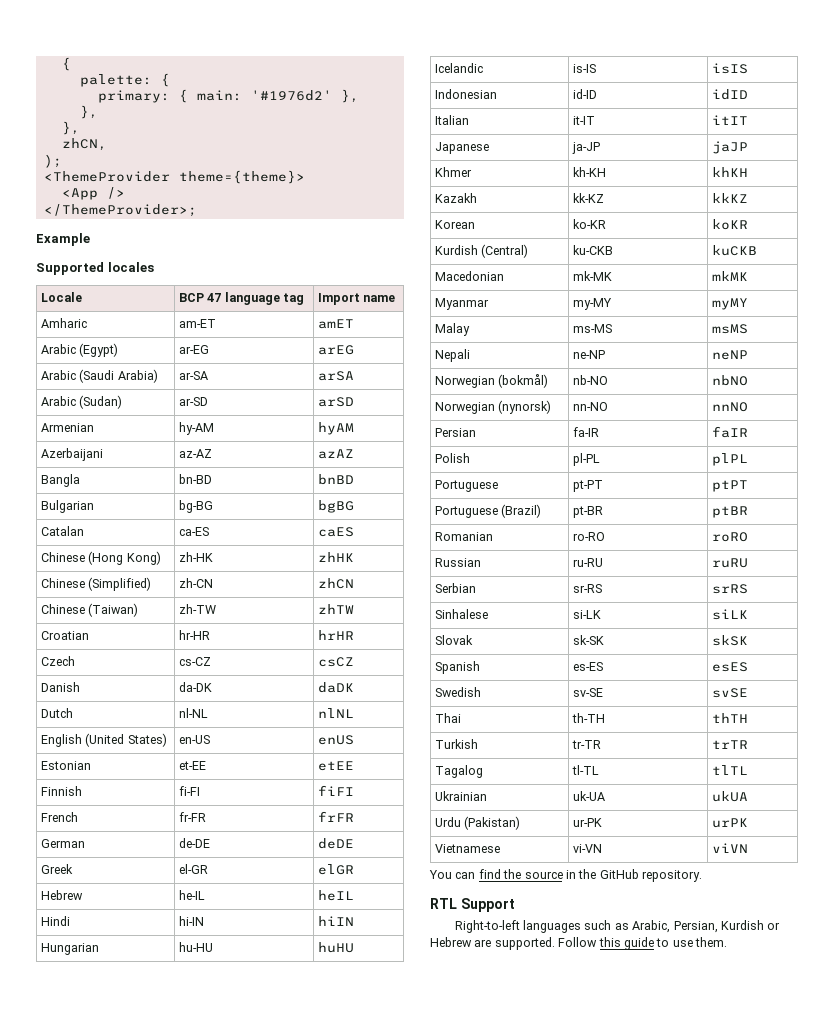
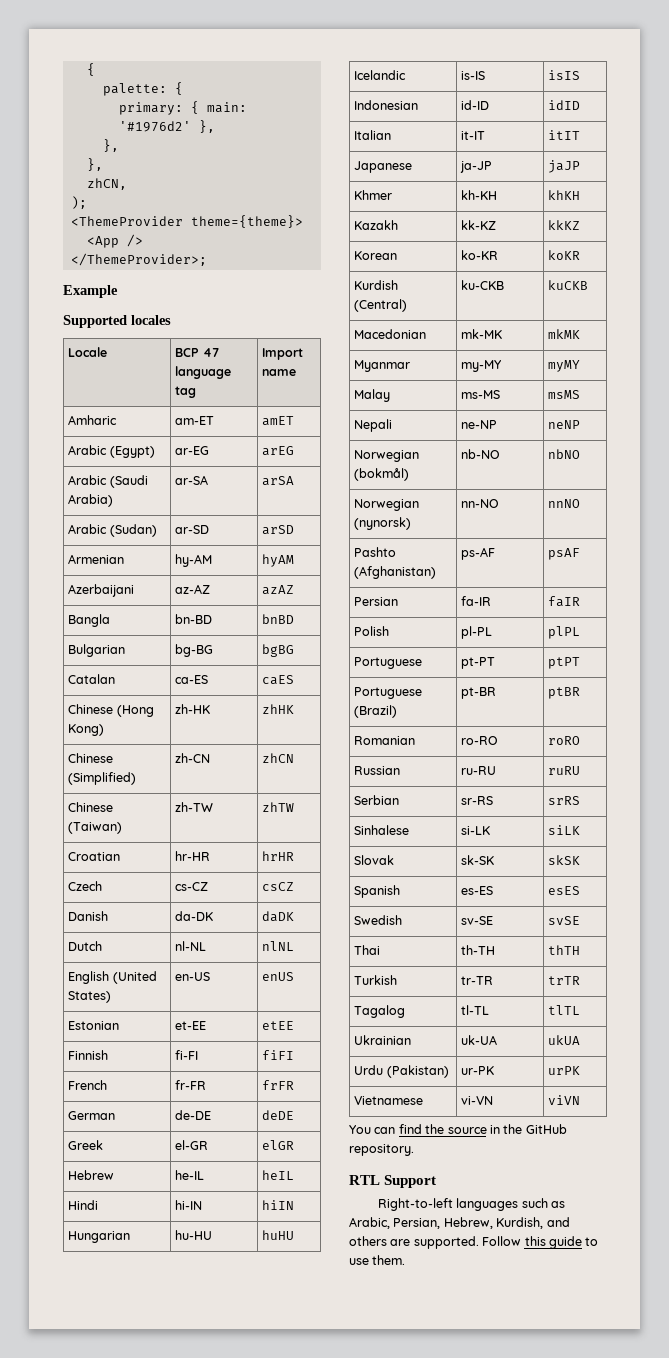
+ Pashto (Afghanistan) | ps-AF | psAF
- Right-to-left languages such as Arabic, Persian, Kurdish or Hebrew are supported.
+ Right-to-left languages such as Arabic, Persian, Hebrew, Kurdish, and others are supported.

